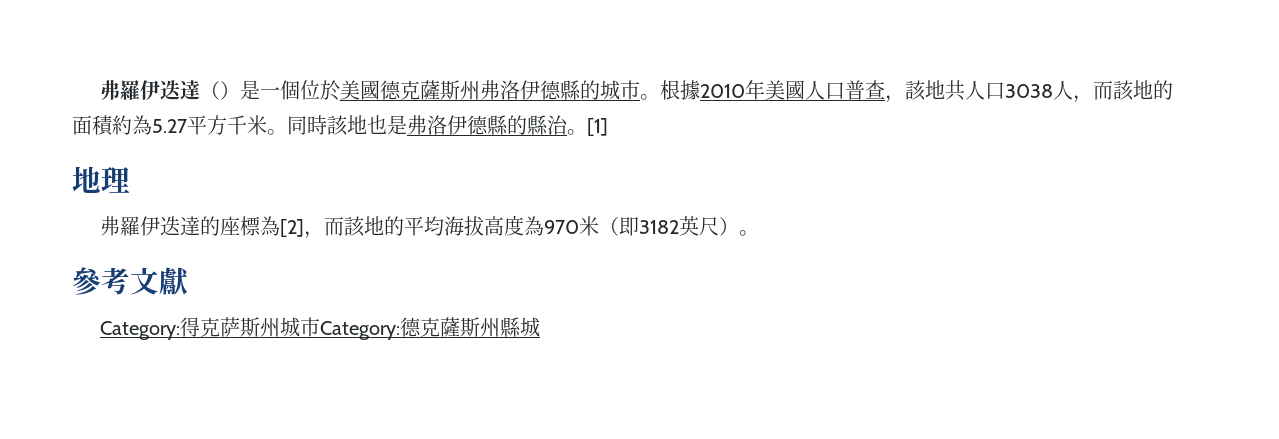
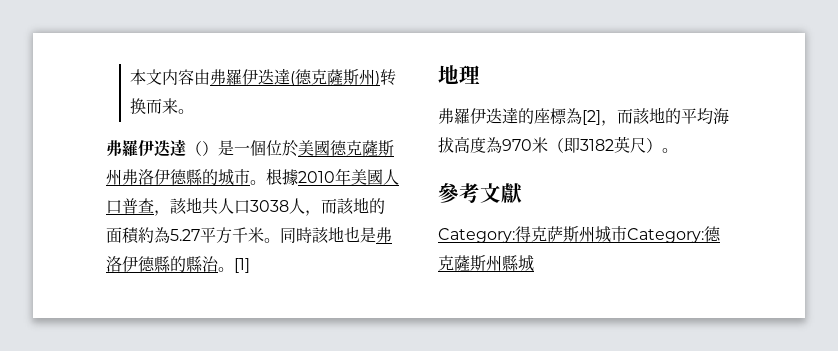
+ 本文内容由弗羅伊迭達(德克薩斯州)转换而来。

